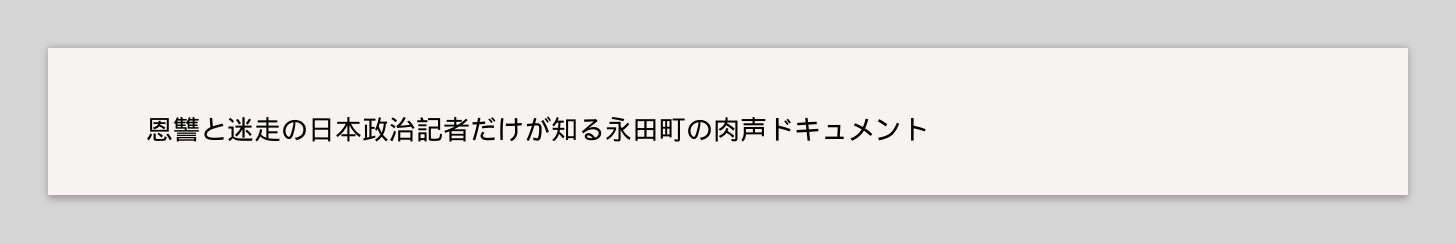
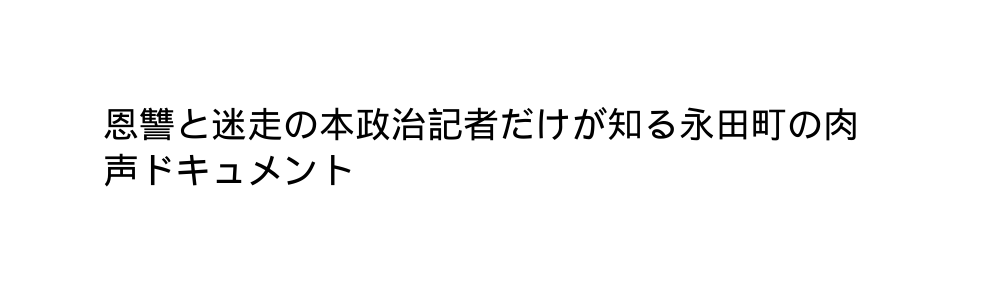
- 恩讐と迷走の日本政治記者だけが知る永田町の肉声ドキュメント
+ 恩讐と迷走の本政治記者だけが知る永田町の肉声ドキュメント

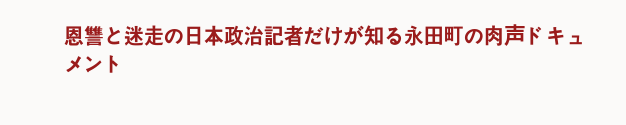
- 恩讐と迷走の本政治記者だけが知る永田町の肉声ドキュメント
+ 恩讐と迷走の日本政治記者だけが知る永田町の肉声ドキュメント

